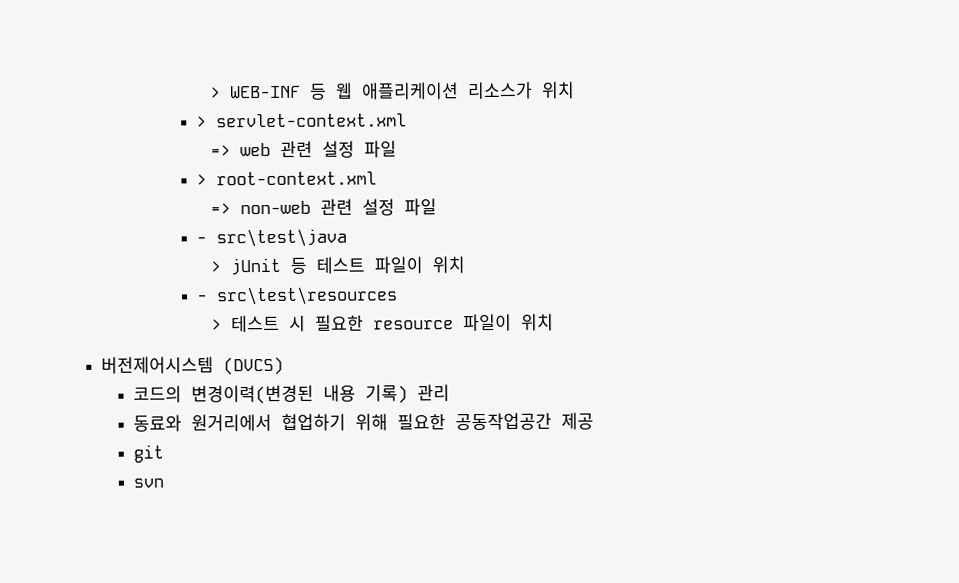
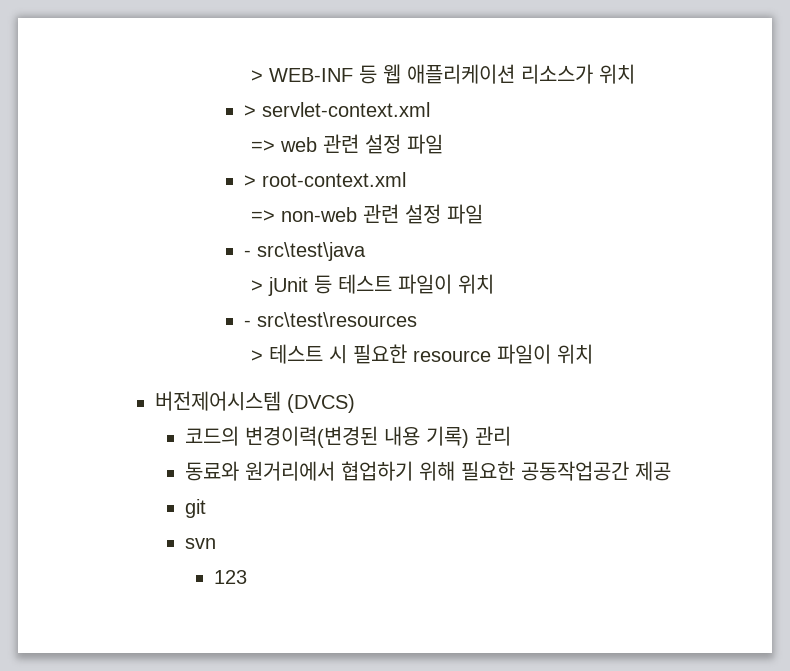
+ 123

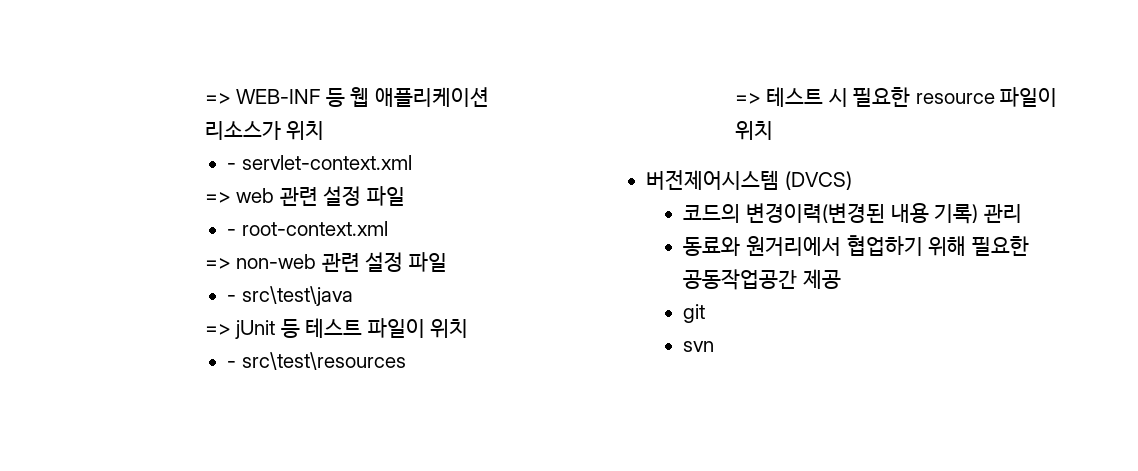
- > WEB-INF 등 웹 애플리케이션 리소스가 위치
+ => WEB-INF 등 웹 애플리케이션 리소스가 위치
- > servlet-context.xml
+ - servlet-context.xml
- > root-context.xml
+ - root-context.xml
- > jUnit 등 테스트 파일이 위치
+ => jUnit 등 테스트 파일이 위치
- > 테스트 시 필요한 resource 파일이 위치
+ => 테스트 시 필요한 resource 파일이 위치
- 123

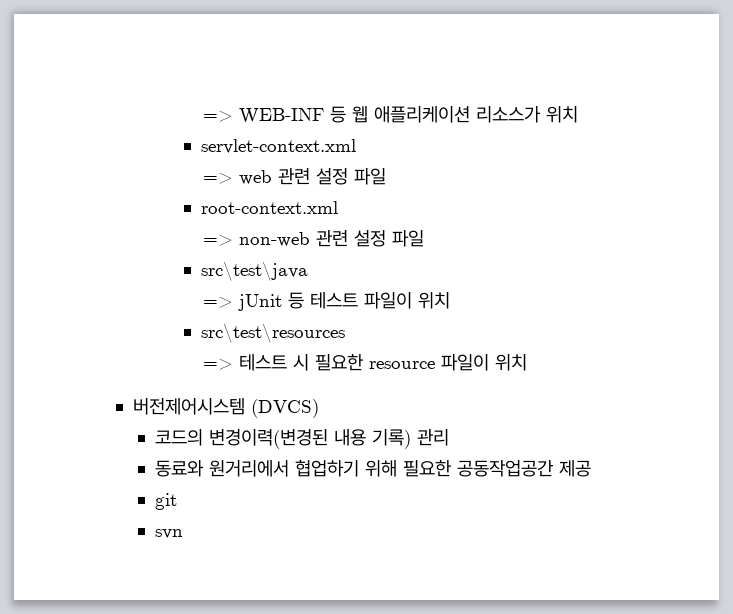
- - servlet-context.xml
+ servlet-context.xml
- - root-context.xml
+ root-context.xml
- - src\test\java
+ src\test\java
- - src\test\resources
+ src\test\resources

